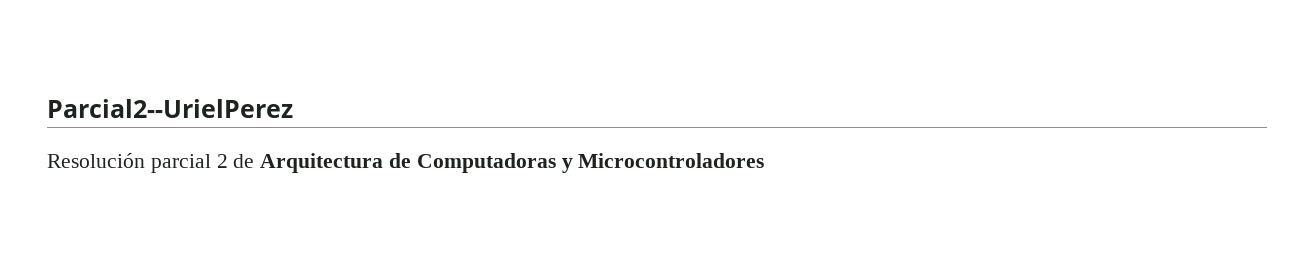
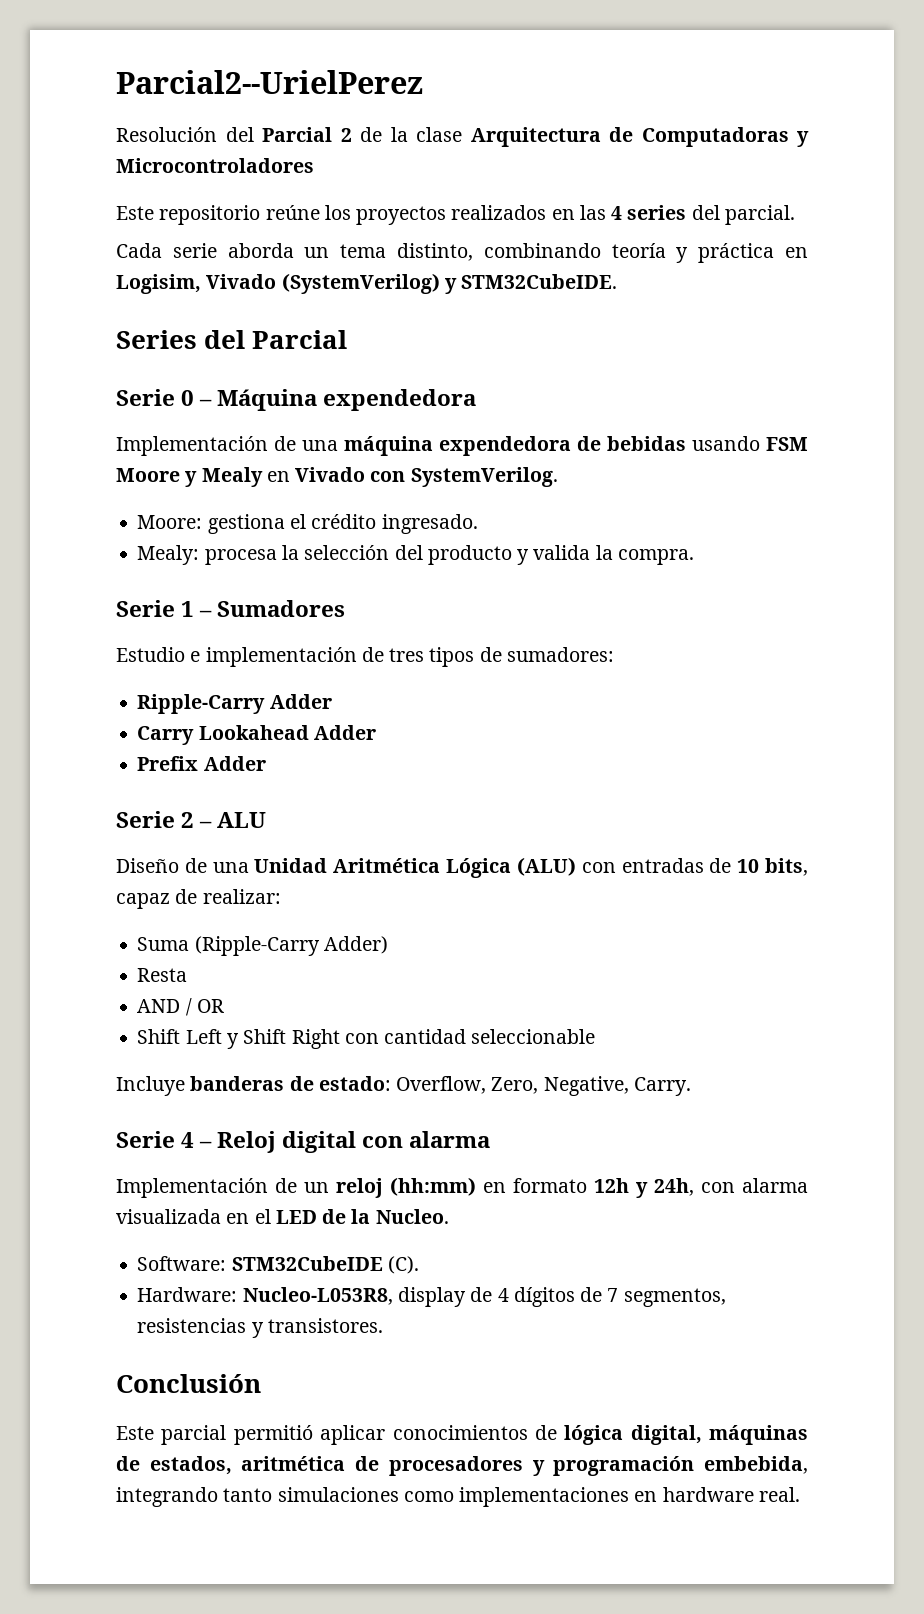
- Resolución parcial 2 de Arquitectura de Computadoras y Microcontroladores
+ Resolución del Parcial 2 de la clase Arquitectura de Computadoras y Microcontroladores
+ Este repositorio reúne los proyectos realizados en las 4 series del parcial.
+ Cada serie aborda un tema distinto, combinando teoría y práctica en Logisim, Vivado (SystemVerilog) y STM32CubeIDE.
+ Series del Parcial
+ Serie 0 – Máquina expendedora
+ Implementación de una máquina expendedora de bebidas usando FSM Moore y Mealy en Vivado con SystemVerilog.
+ Moore: gestiona el crédito ingresado.
+ Mealy: procesa la selección del producto y valida la compra.
+ Serie 1 – Sumadores
+ Estudio e implementación de tres tipos de sumadores:
+ Ripple-Carry Adder
+ Carry Lookahead Adder
+ Prefix Adder
+ Serie 2 – ALU
+ Diseño de una Unidad Aritmética Lógica (ALU) con entradas de 10 bits, capaz de realizar:
+ Suma (Ripple-Carry Adder)
+ Resta
+ AND / OR
+ Shift Left y Shift Right con cantidad seleccionable
+ Incluye banderas de estado: Overflow, Zero, Negative, Carry.
+ Serie 4 – Reloj digital con alarma
+ Implementación de un reloj (hh:mm) en formato 12h y 24h, con alarma visualizada en el LED de la Nucleo.
+ Software: STM32CubeIDE (C).
+ Hardware: Nucleo-L053R8, display de 4 dígitos de 7 segmentos, resistencias y transistores.
+ Conclusión
+ Este parcial permitió aplicar conocimientos de lógica digital, máquinas de estados, aritmética de procesadores y programación embebida, integrando tanto simulaciones como implementaciones en hardware real.

